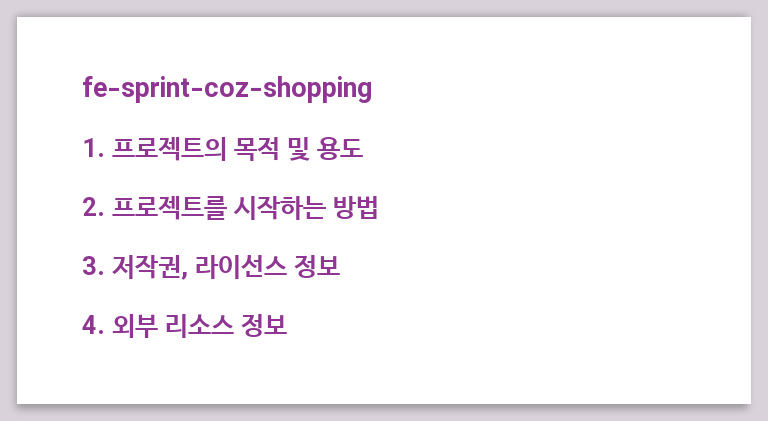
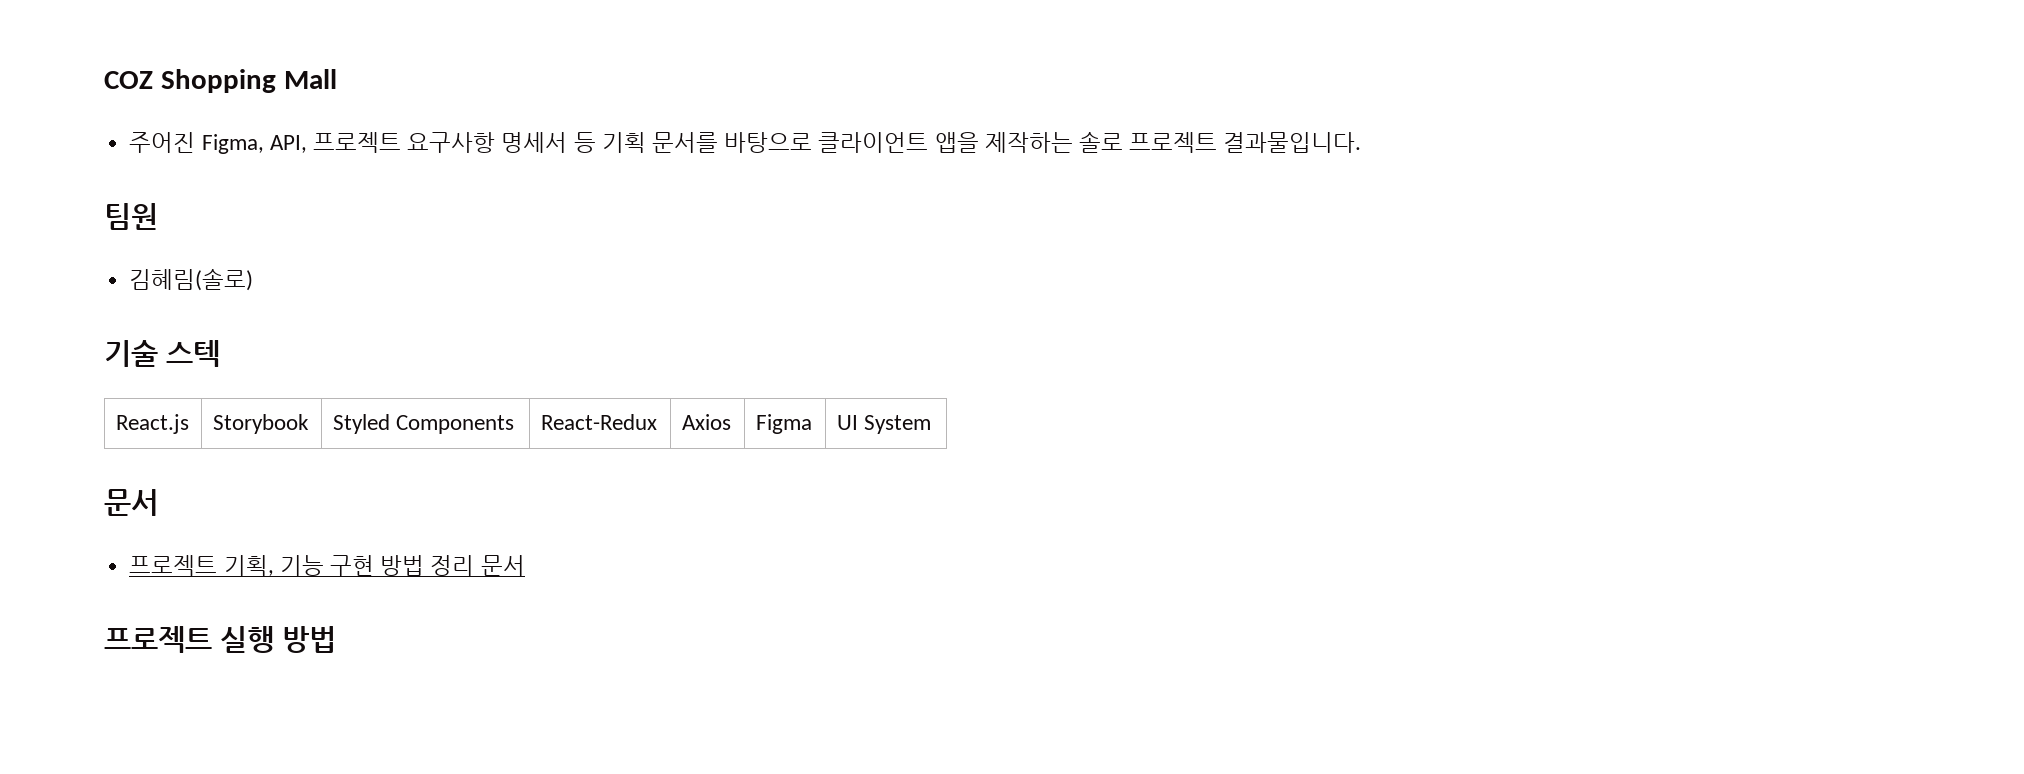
- fe-sprint-coz-shopping
- 1. 프로젝트의 목적 및 용도
- 2. 프로젝트를 시작하는 방법
- 3. 저작권, 라이선스 정보
- 4. 외부 리소스 정보
+ COZ Shopping Mall
+ 주어진 Figma, API, 프로젝트 요구사항 명세서 등 기획 문서를 바탕으로 클라이언트 앱을 제작하는 솔로 프로젝트 결과물입니다.
+ 팀원
+ 김혜림(솔로)
+ 기술 스텍
+ React.js | Storybook | Styled Components | React-Redux | Axios | Figma | UI System
+ 문서
+ 프로젝트 기획, 기능 구현 방법 정리 문서
+ 프로젝트 실행 방법

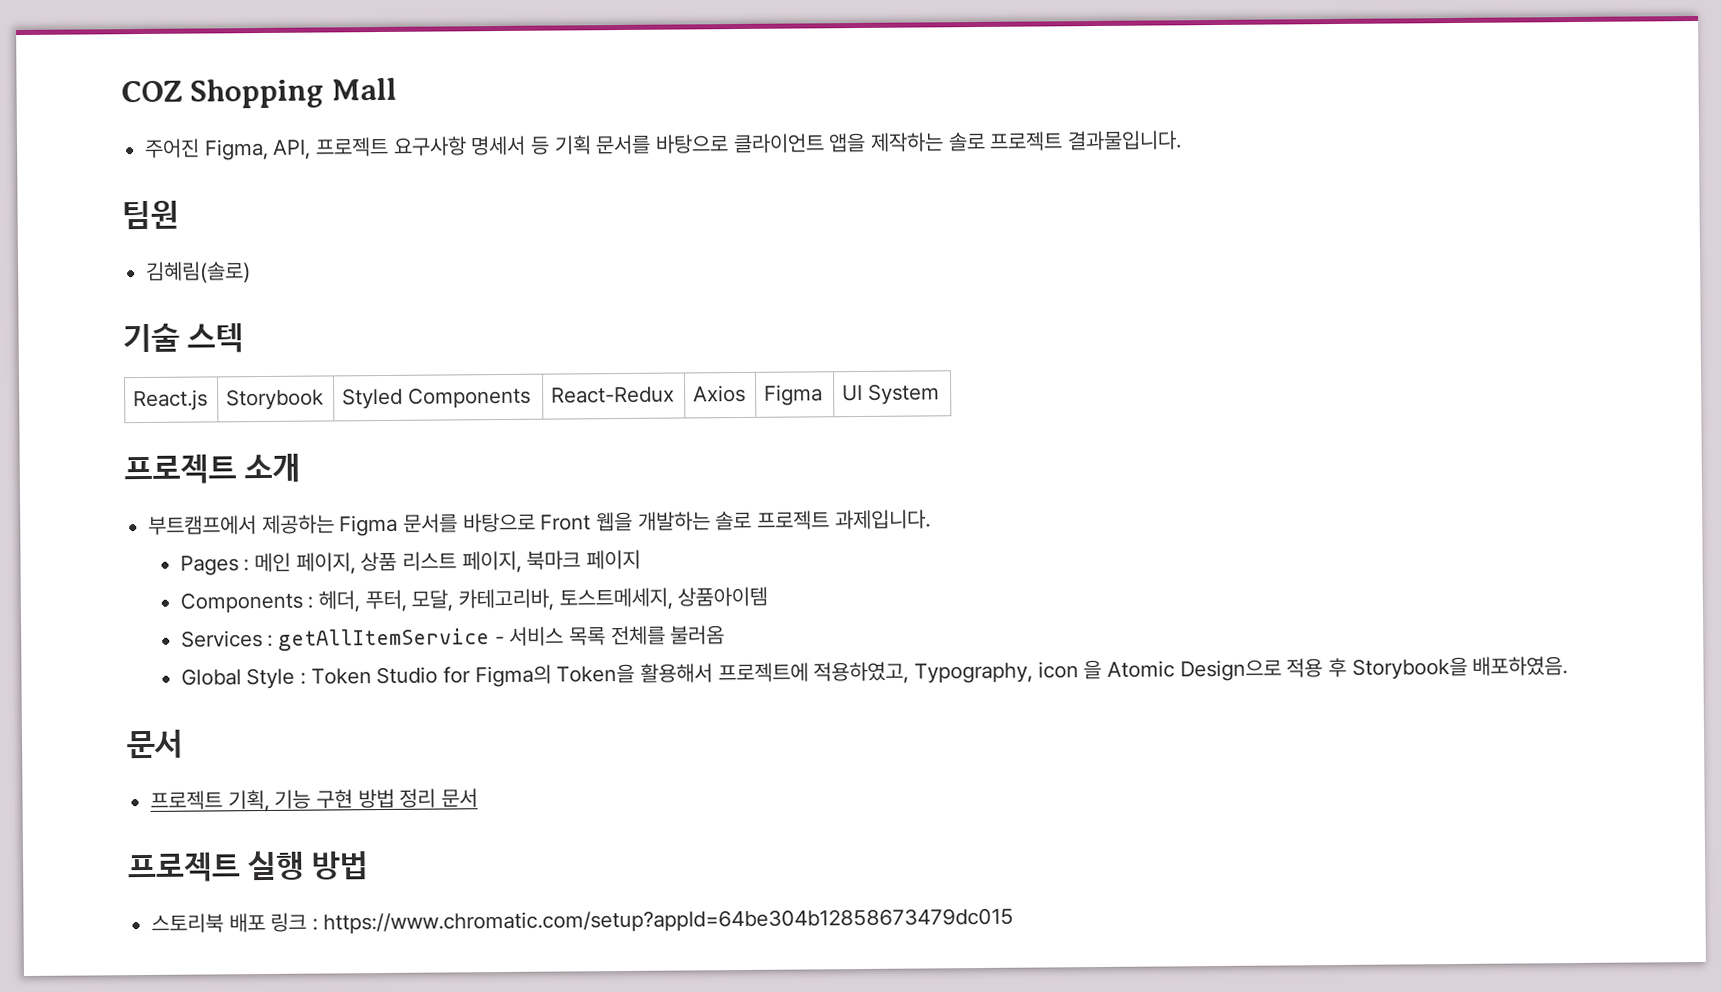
+ 프로젝트 소개
+ 부트캠프에서 제공하는 Figma 문서를 바탕으로 Front 웹을 개발하는 솔로 프로젝트 과제입니다.
+ Pages : 메인 페이지, 상품 리스트 페이지, 북마크 페이지
+ Components : 헤더, 푸터, 모달, 카테고리바, 토스트메세지, 상품아이템
+ Services : getAllItemService - 서비스 목록 전체를 불러옴
+ Global Style : Token Studio for Figma의 Token을 활용해서 프로젝트에 적용하였고, Typography, icon 을 Atomic Design으로 적용 후 Storybook을 배포하였음.
+ 스토리북 배포 링크 : https://www.chromatic.com/setup?appId=64be304b12858673479dc015

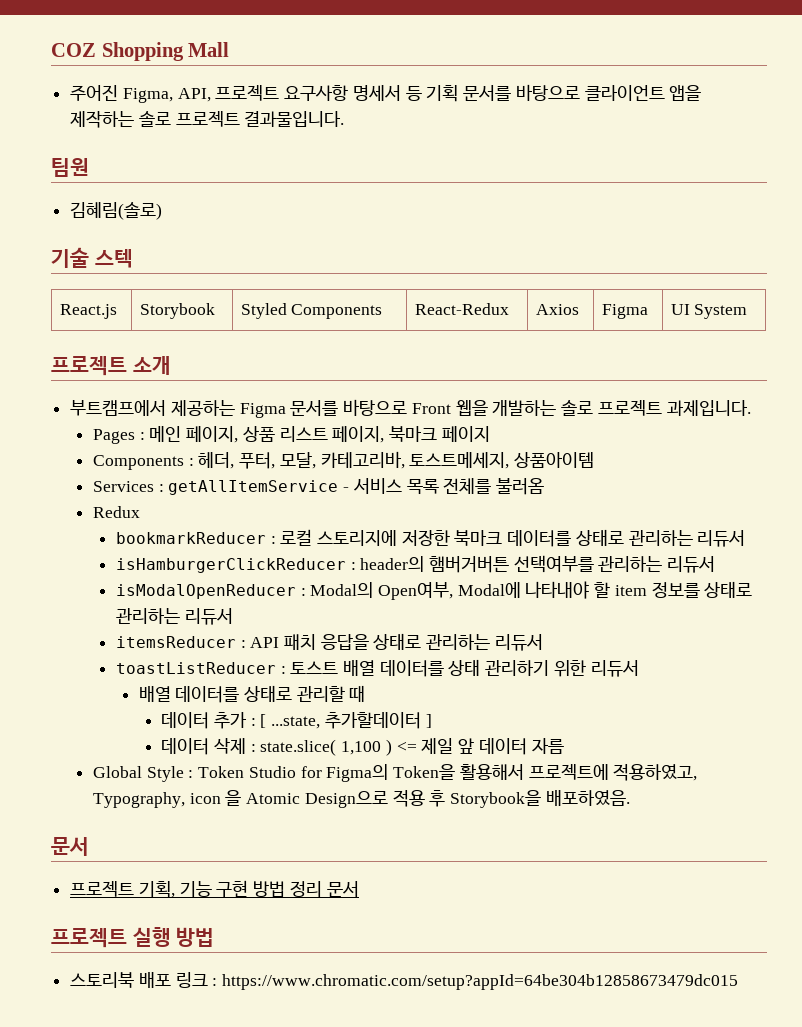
+ Redux
+ bookmarkReducer : 로컬 스토리지에 저장한 북마크 데이터를 상태로 관리하는 리듀서
+ isHamburgerClickReducer : header의 햄버거버튼 선택여부를 관리하는 리듀서
+ isModalOpenReducer : Modal의 Open여부, Modal에 나타내야 할 item 정보를 상태로 관리하는 리듀서
+ itemsReducer : API 패치 응답을 상태로 관리하는 리듀서
+ toastListReducer : 토스트 배열 데이터를 상태 관리하기 위한 리듀서
+ 배열 데이터를 상태로 관리할 때
+ 데이터 추가 : [ ...state, 추가할데이터 ]
+ 데이터 삭제 : state.slice( 1,100 ) <= 제일 앞 데이터 자름

